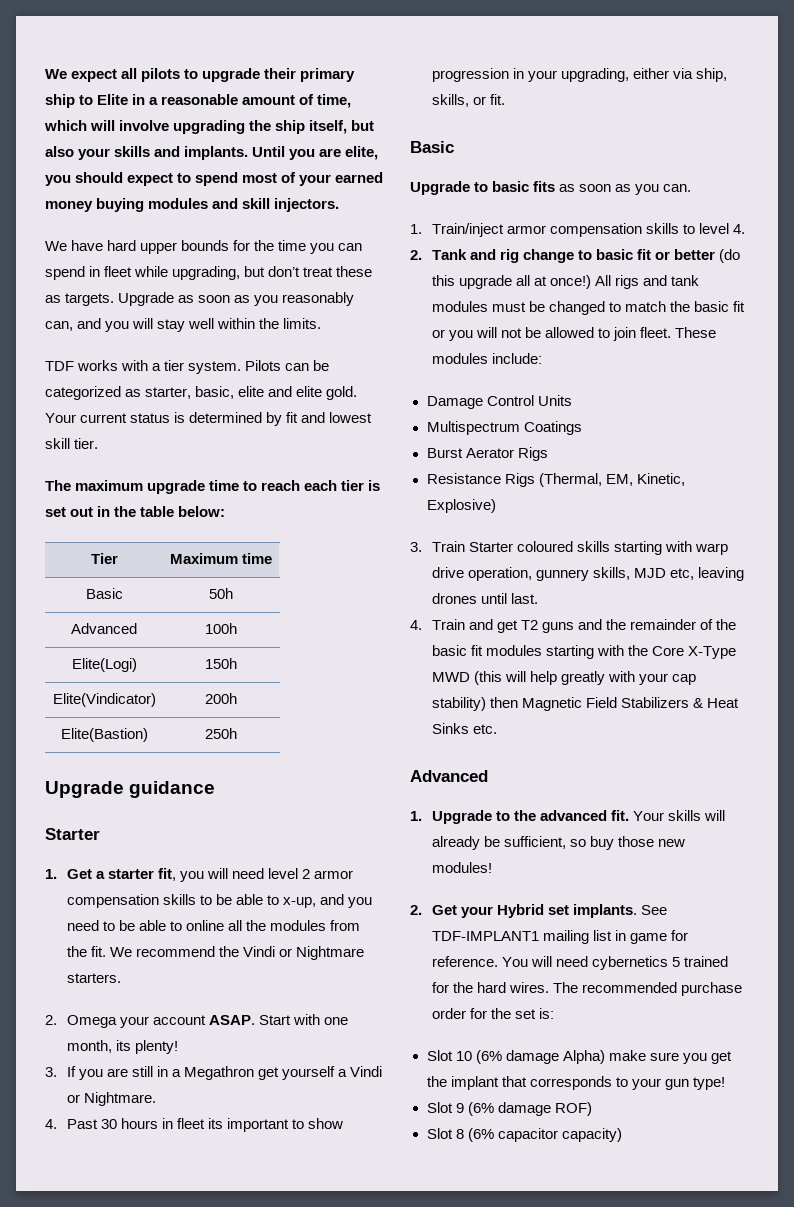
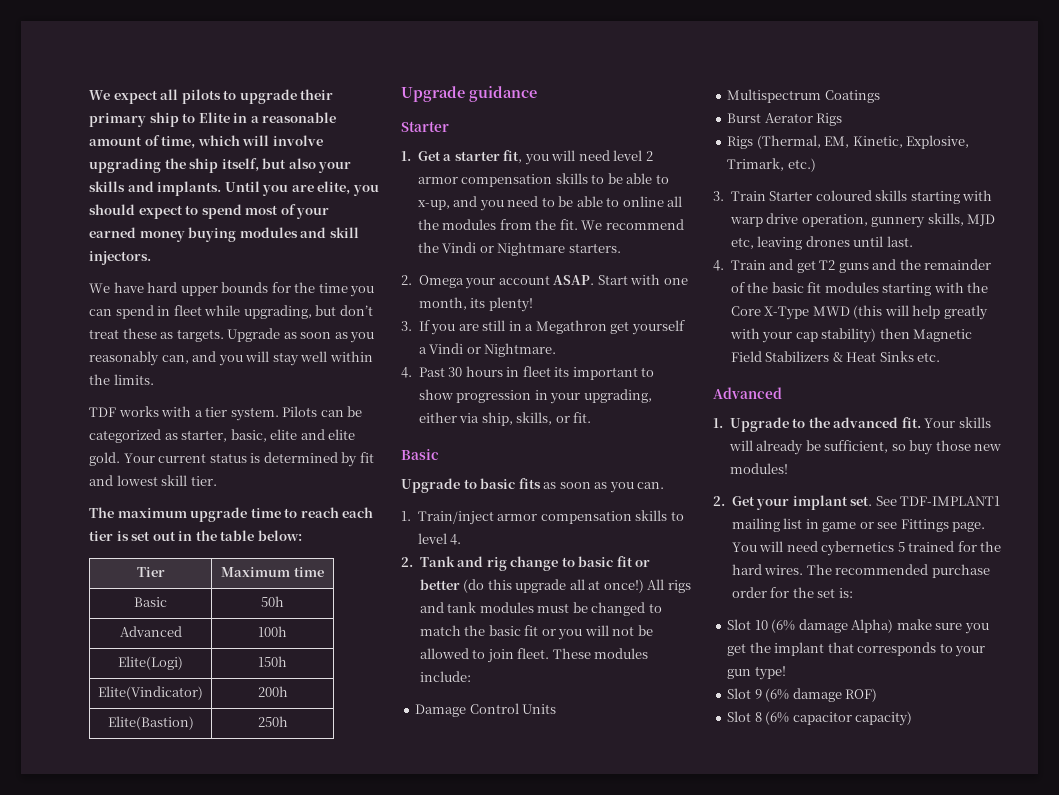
- Resistance Rigs (Thermal, EM, Kinetic, Explosive)
+ Rigs (Thermal, EM, Kinetic, Explosive, Trimark, etc.)
- 2. Get your Hybrid set implants.
+ 2. Get your implant set.
- See TDF-IMPLANT1 mailing list in game for reference.
+ See TDF-IMPLANT1 mailing list in game or see Fittings page.

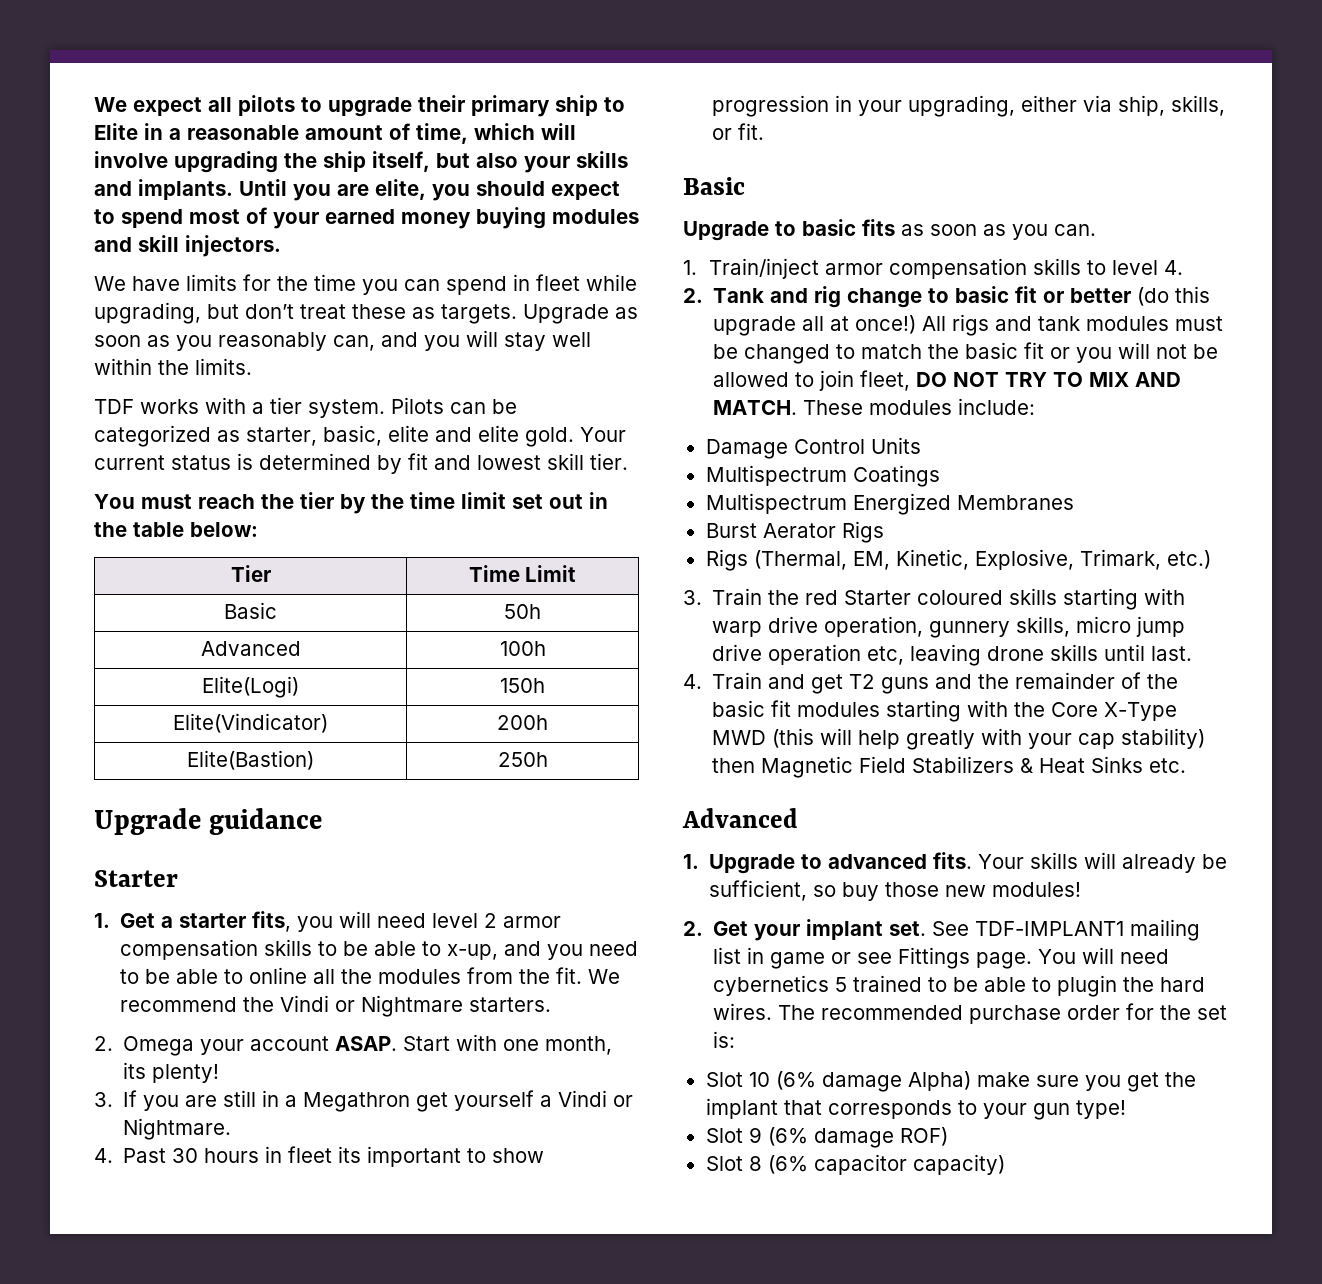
- We have hard upper bounds for the time you can spend in fleet while upgrading, but don’t treat these as targets.
+ We have limits for the time you can spend in fleet while upgrading, but don’t treat these as targets.
- The maximum upgrade time to reach each tier is set out in the table below:
+ You must reach the tier by the time limit set out in the table below:
- Tier | Maximum time
+ Tier | Time Limit
- 1. Get a starter fit, you will need level 2 armor compensation skills to be able to x-up, and you need to be able to online all the modules from the fit.
+ 1. Get a starter fits, you will need level 2 armor compensation skills to be able to x-up, and you need to be able to online all the modules from the fit.
- All rigs and tank modules must be changed to match the basic fit or you will not be allowed to join fleet.
+ All rigs and tank modules must be changed to match the basic fit or you will not be allowed to join fleet, DO NOT TRY TO MIX AND MATCH.
+ Multispectrum Energized Membranes
- 3. Train Starter coloured skills starting with warp drive operation, gunnery skills, MJD etc, leaving drones until last.
+ 3. Train the red Starter coloured skills starting with warp drive operation, gunnery skills, micro jump drive operation etc, leaving drone skills until last.
- 1. Upgrade to the advanced fit.
+ 1. Upgrade to advanced fits.
- You will need cybernetics 5 trained for the hard wires.
+ You will need cybernetics 5 trained to be able to plugin the hard wires.

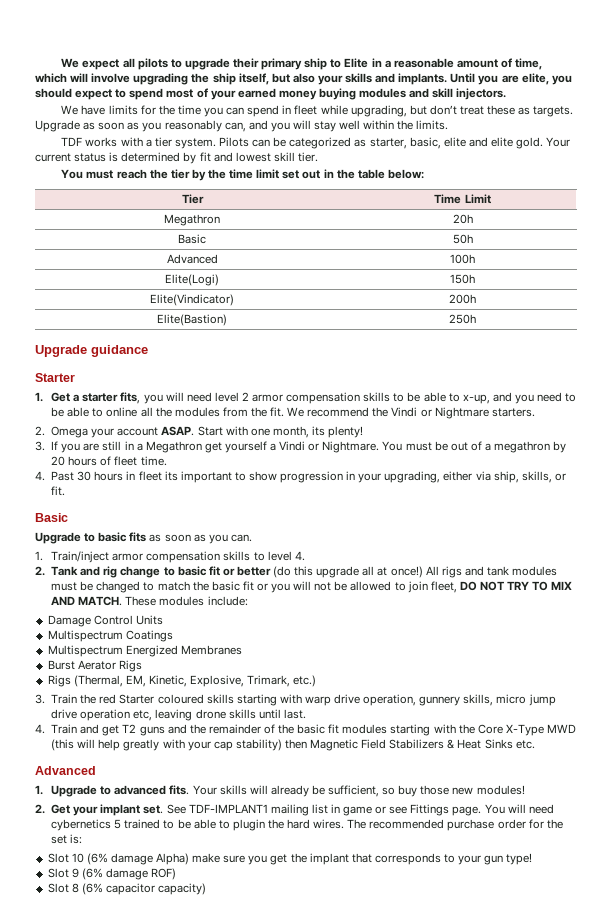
+ Megathron | 20h
+ You must be out of a megathron by 20 hours of fleet time.

